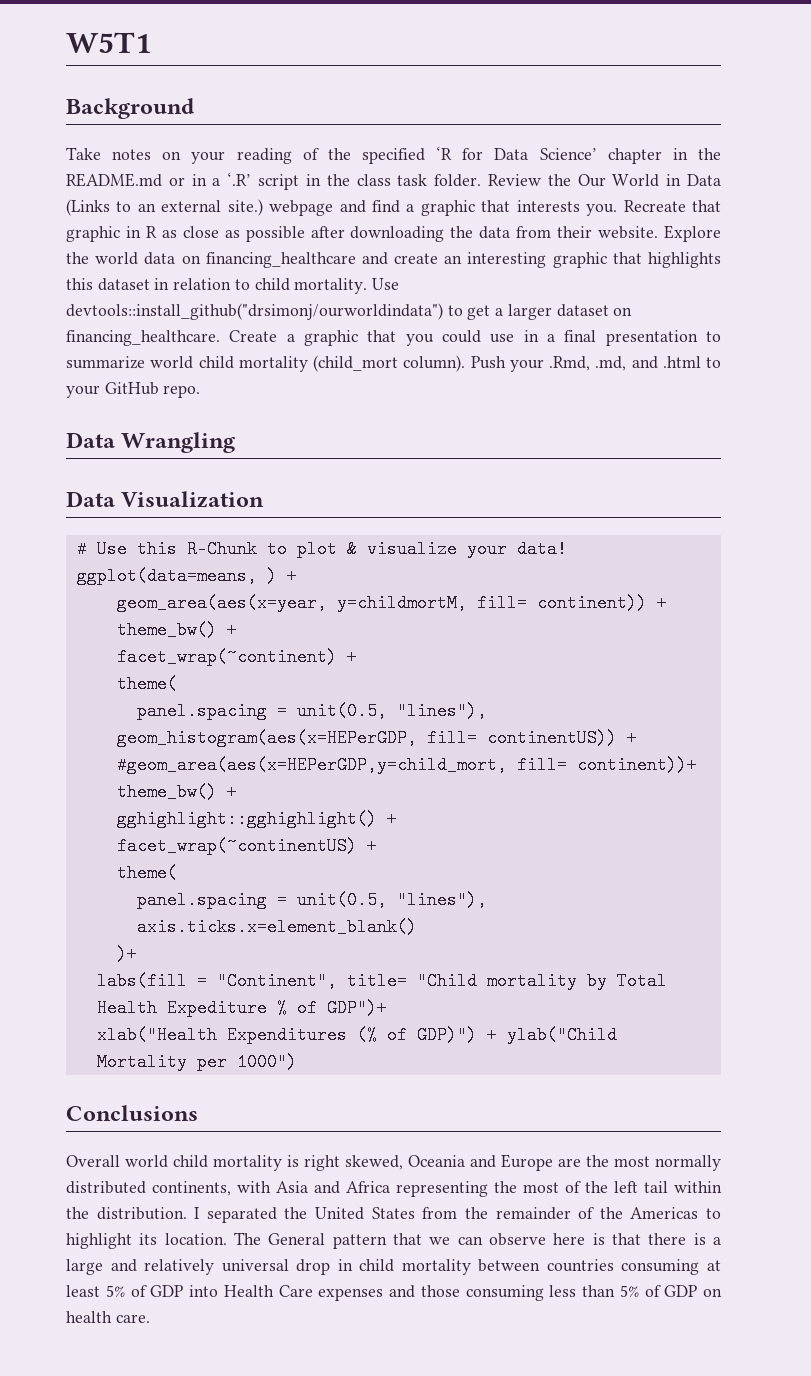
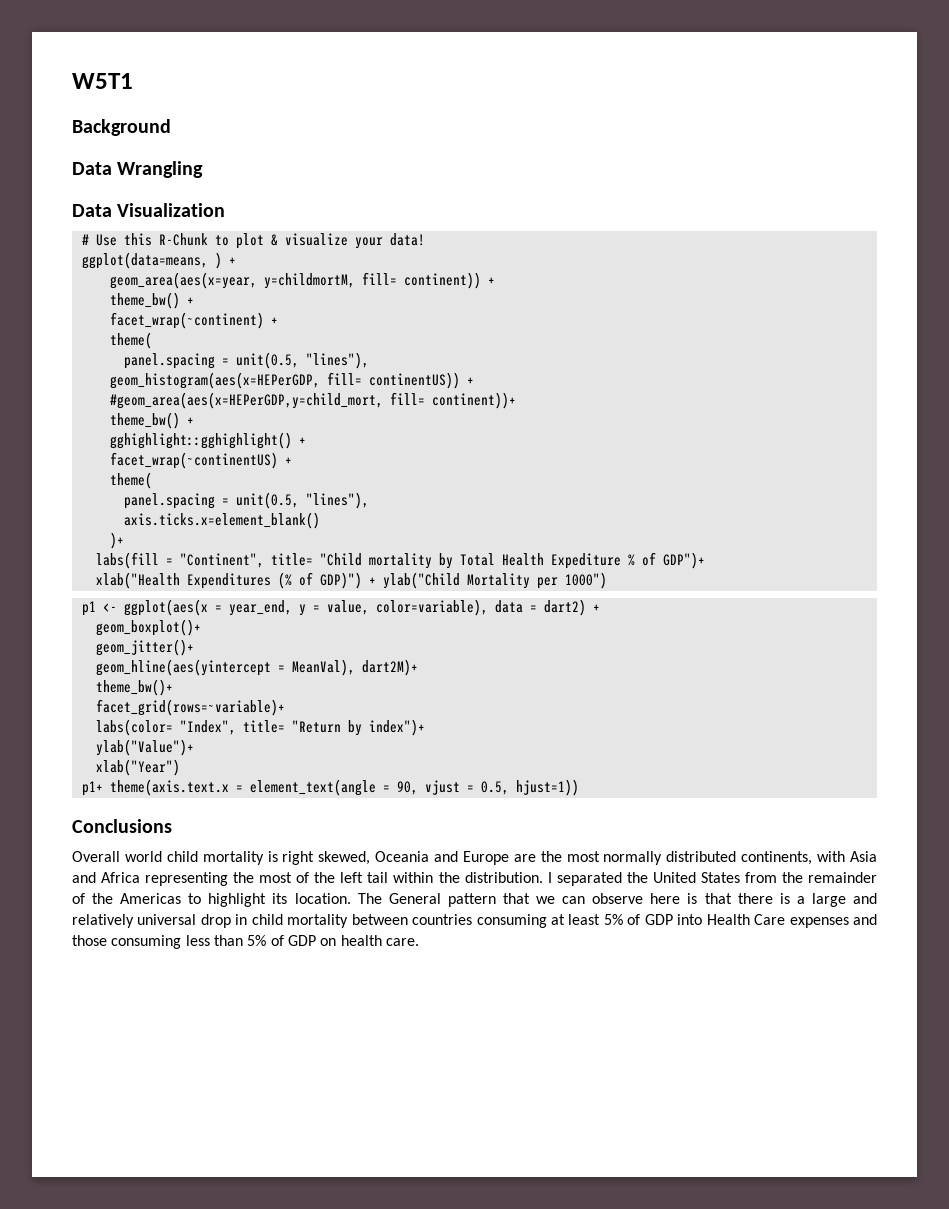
- Take notes on your reading of the specified ‘R for Data Science’ chapter in the README.md or in a ‘.R’ script in the class task folder. Review the Our World in Data (Links to an external site.) webpage and find a graphic that interests you. Recreate that graphic in R as close as possible after downloading the data from their website. Explore the world data on financing_healthcare and create an interesting graphic that highlights this dataset in relation to child mortality. Use devtools::install_github("drsimonj/ourworldindata") to get a larger dataset on financing_healthcare. Create a graphic that you could use in a final presentation to summarize world child mortality (child_mort column). Push your .Rmd, .md, and .html to your GitHub repo.
+ p1 <- ggplot(aes(x = year_end, y = value, color=variable), data = dart2) +
+ geom_boxplot()+
+ geom_jitter()+
+ geom_hline(aes(yintercept = MeanVal), dart2M)+
+ theme_bw()+
+ facet_grid(rows=~variable)+
+ labs(color= "Index", title= "Return by index")+
+ ylab("Value")+
+ xlab("Year")
+ p1+ theme(axis.text.x = element_text(angle = 90, vjust = 0.5, hjust=1))

